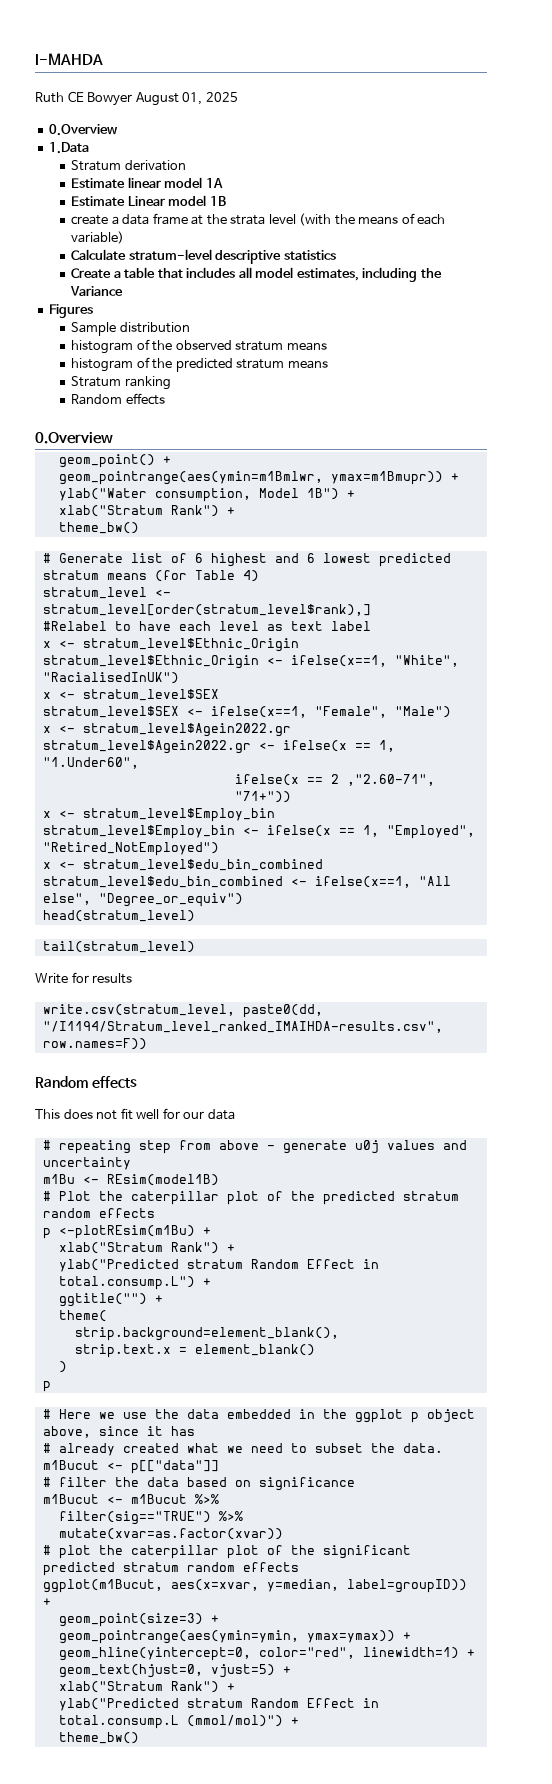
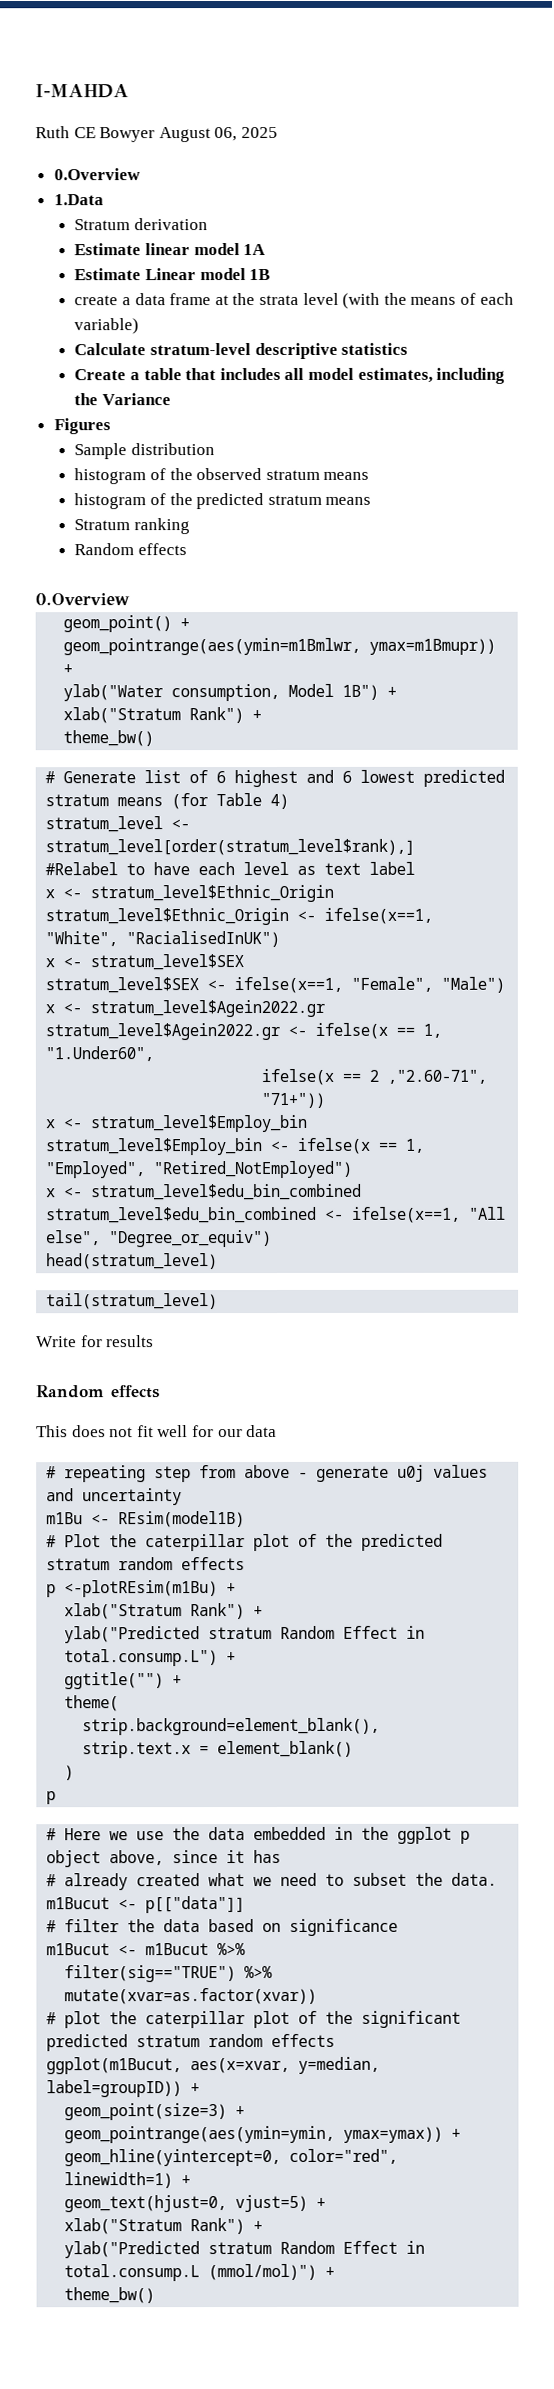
- Ruth CE Bowyer August 01, 2025
+ Ruth CE Bowyer August 06, 2025
- write.csv(stratum_level, paste0(dd, "/I1194/Stratum_level_ranked_IMAIHDA-results.csv", row.names=F))

